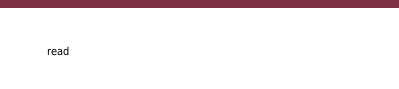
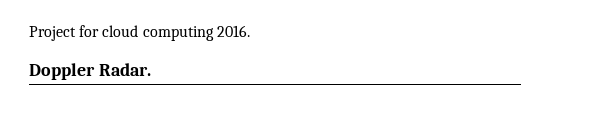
- read
+ Project for cloud computing 2016.
+ Doppler Radar.

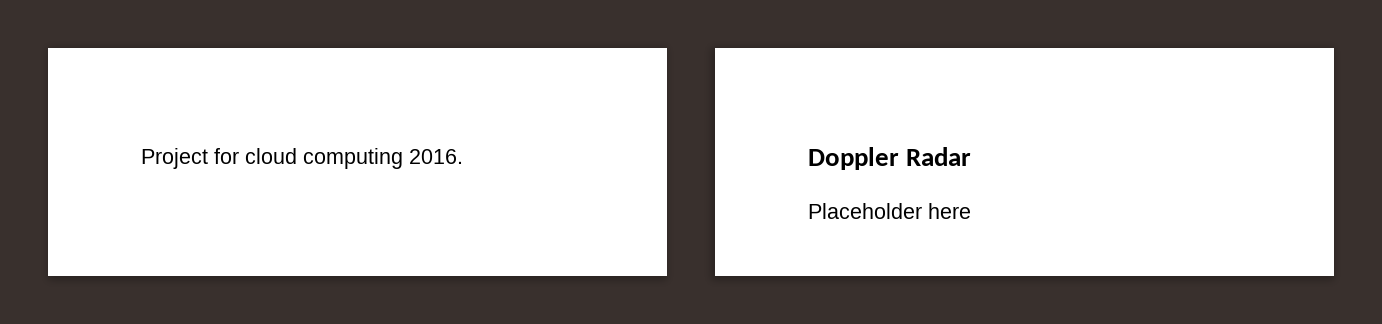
- Doppler Radar.
+ Doppler Radar
+ Placeholder here

